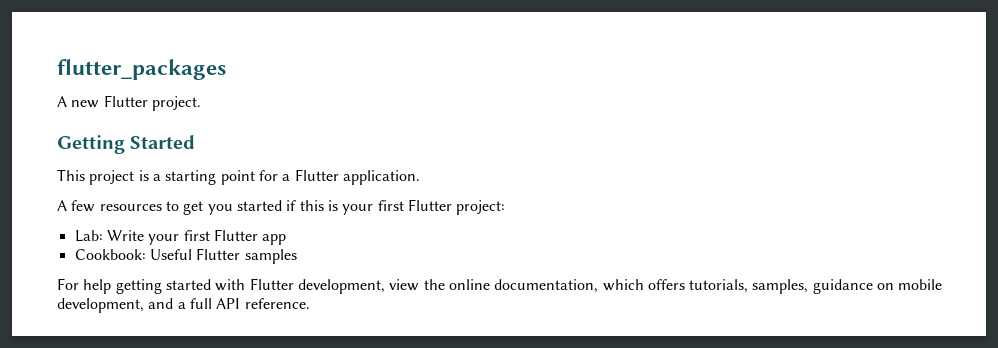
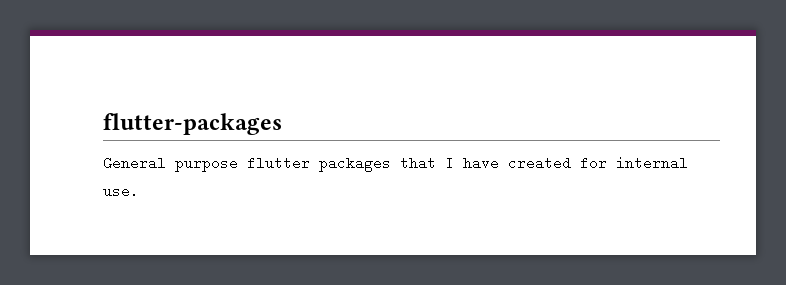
- flutter_packages
- A new Flutter project.
- Getting Started
- This project is a starting point for a Flutter application.
- A few resources to get you started if this is your first Flutter project:
- Lab: Write your first Flutter app
- Cookbook: Useful Flutter samples
- For help getting started with Flutter development, view the online documentation, which offers tutorials, samples, guidance on mobile development, and a full API reference.
+ flutter-packages
+ General purpose flutter packages that I have created for internal use.

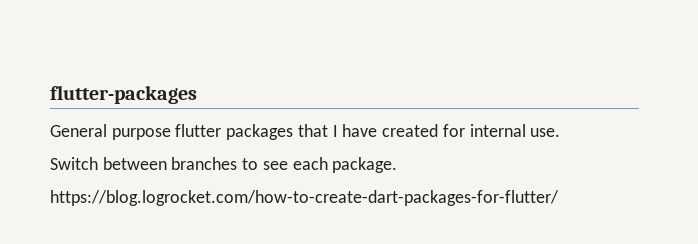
+ Switch between branches to see each package.
+ https://blog.logrocket.com/how-to-create-dart-packages-for-flutter/

